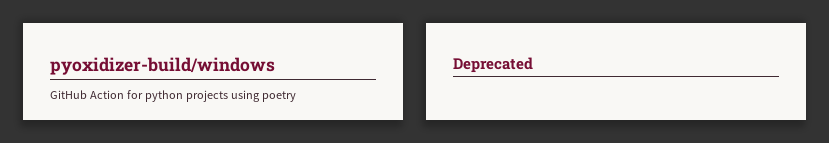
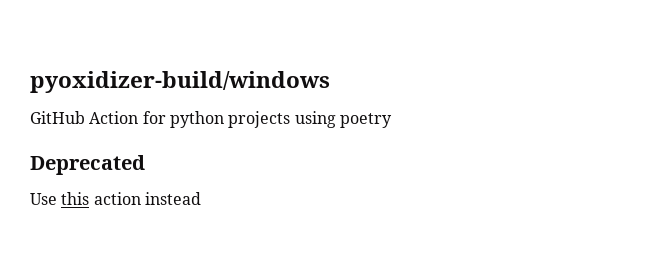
+ Use this action instead

